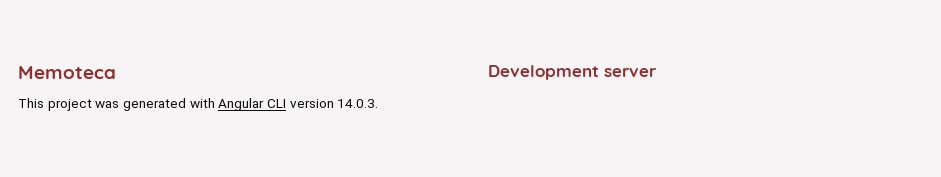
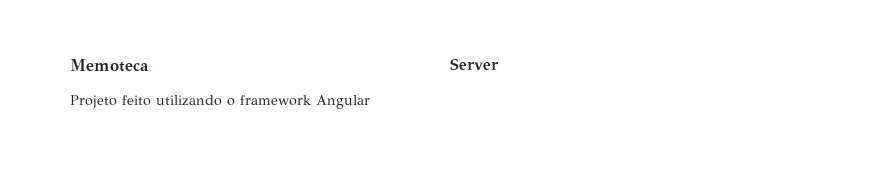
- This project was generated with Angular CLI version 14.0.3.
- Development server
+ Projeto feito utilizando o framework Angular
+ Server

